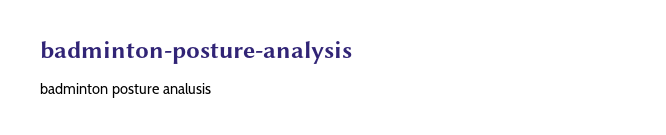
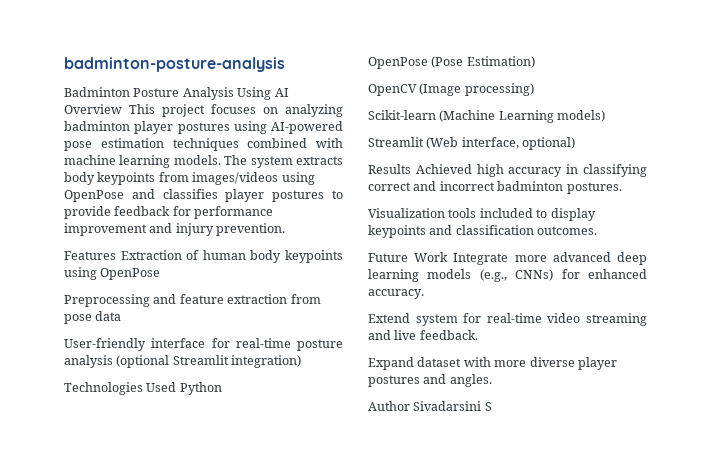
- badminton posture analusis
+ Badminton Posture Analysis Using AI Overview This project focuses on analyzing badminton player postures using AI-powered pose estimation techniques combined with machine learning models. The system extracts body keypoints from images/videos using OpenPose and classifies player postures to provide feedback for performance improvement and injury prevention.
+ Features Extraction of human body keypoints using OpenPose
+ Preprocessing and feature extraction from pose data
+ User-friendly interface for real-time posture analysis (optional Streamlit integration)
+ Technologies Used Python
+ OpenPose (Pose Estimation)
+ OpenCV (Image processing)
+ Scikit-learn (Machine Learning models)
+ Streamlit (Web interface, optional)
+ Results Achieved high accuracy in classifying correct and incorrect badminton postures.
+ Visualization tools included to display keypoints and classification outcomes.
+ Future Work Integrate more advanced deep learning models (e.g., CNNs) for enhanced accuracy.
+ Extend system for real-time video streaming and live feedback.
+ Expand dataset with more diverse player postures and angles.
+ Author Sivadarsini S

